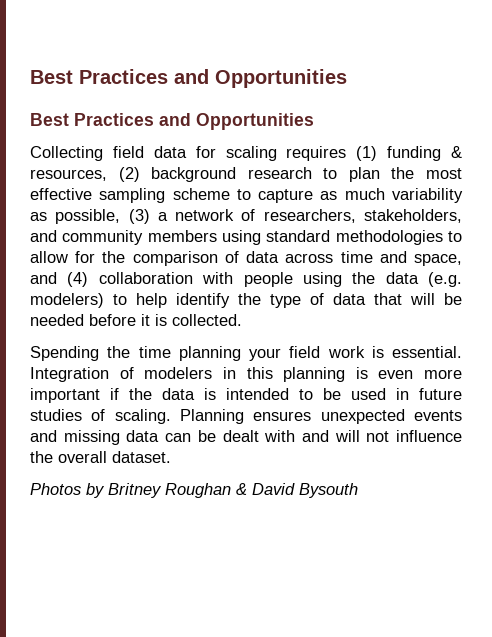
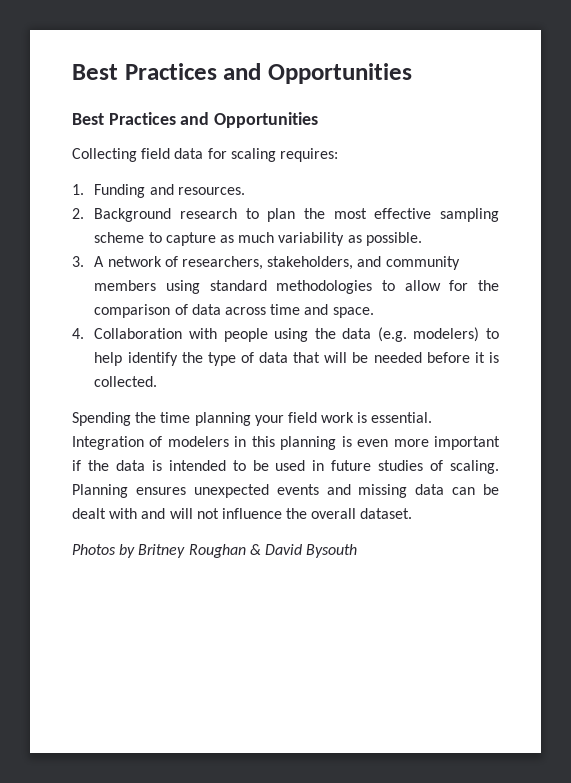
- Collecting field data for scaling requires (1) funding & resources, (2) background research to plan the most effective sampling scheme to capture as much variability as possible, (3) a network of researchers, stakeholders, and community members using standard methodologies to allow for the comparison of data across time and space, and (4) collaboration with people using the data (e.g. modelers) to help identify the type of data that will be needed before it is collected.
+ Collecting field data for scaling requires:
+ 1. Funding and resources.
+ 2. Background research to plan the most effective sampling scheme to capture as much variability as possible.
+ 3. A network of researchers, stakeholders, and community members using standard methodologies to allow for the comparison of data across time and space.
+ 4. Collaboration with people using the data (e.g. modelers) to help identify the type of data that will be needed before it is collected.

